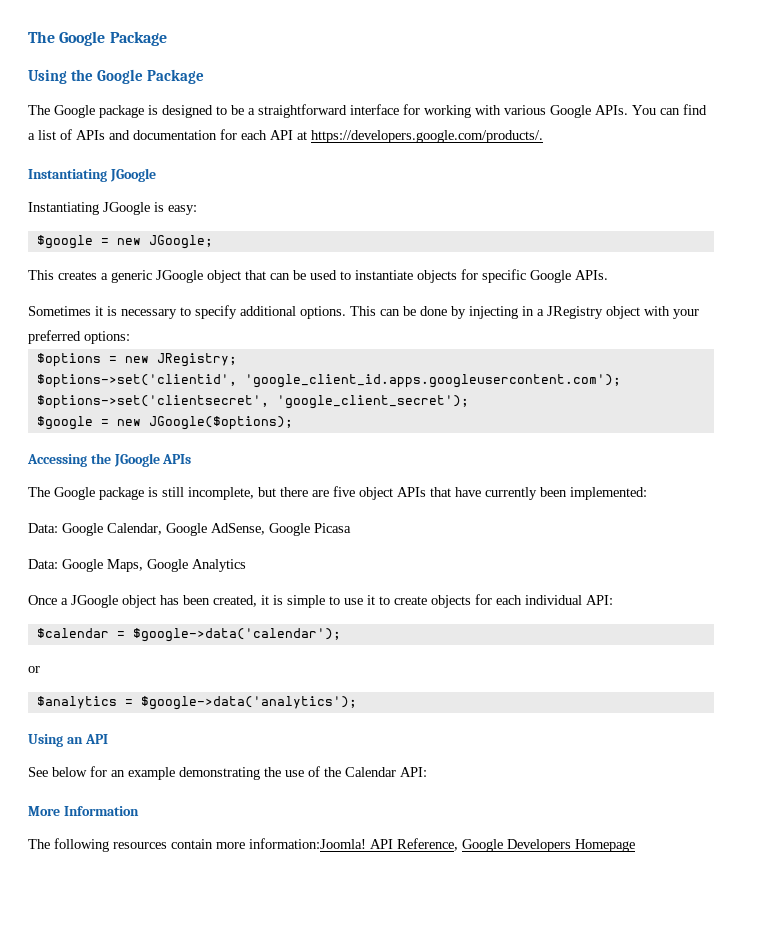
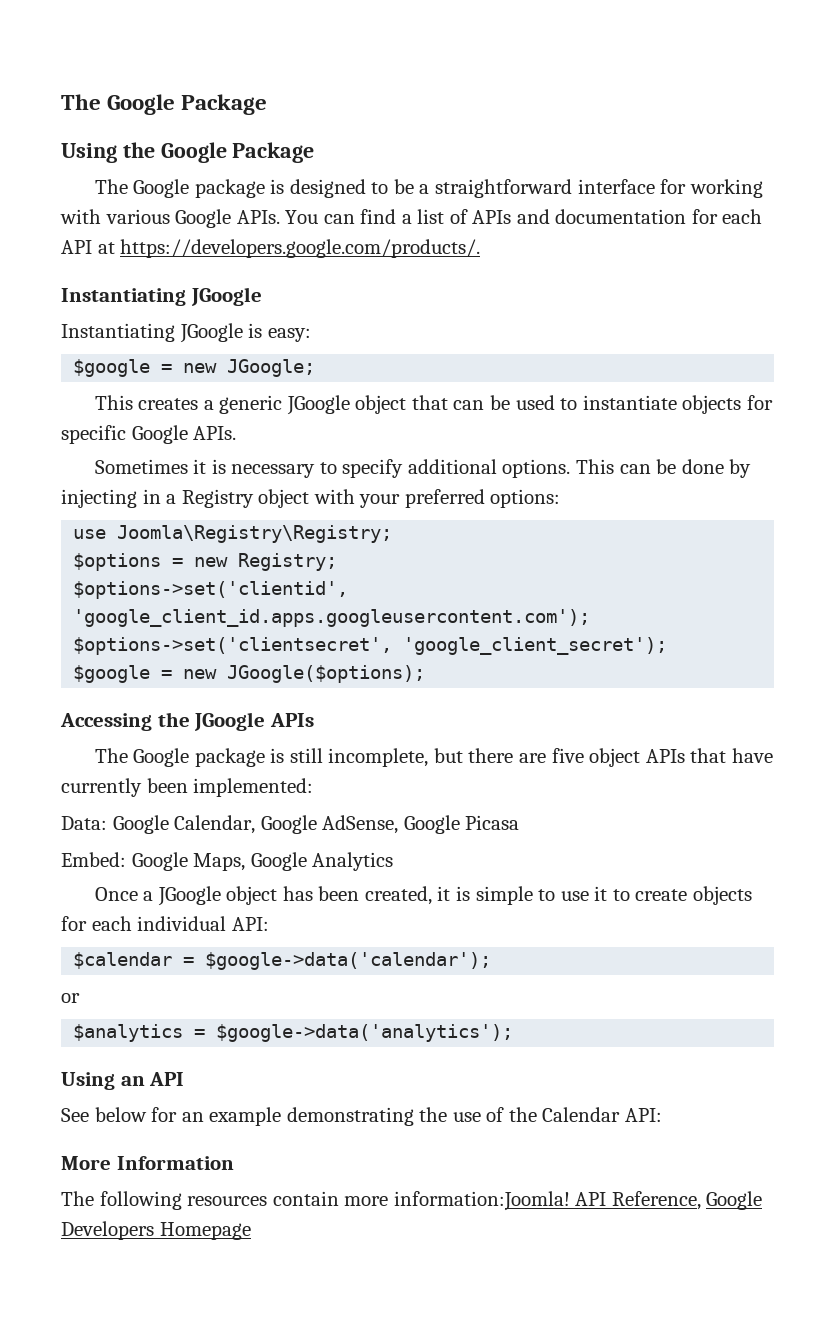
- This can be done by injecting in a JRegistry object with your preferred options:
+ This can be done by injecting in a Registry object with your preferred options:
+ use Joomla\Registry\Registry;
- $options = new JRegistry;
+ $options = new Registry;
- Data: Google Maps, Google Analytics
+ Embed: Google Maps, Google Analytics

